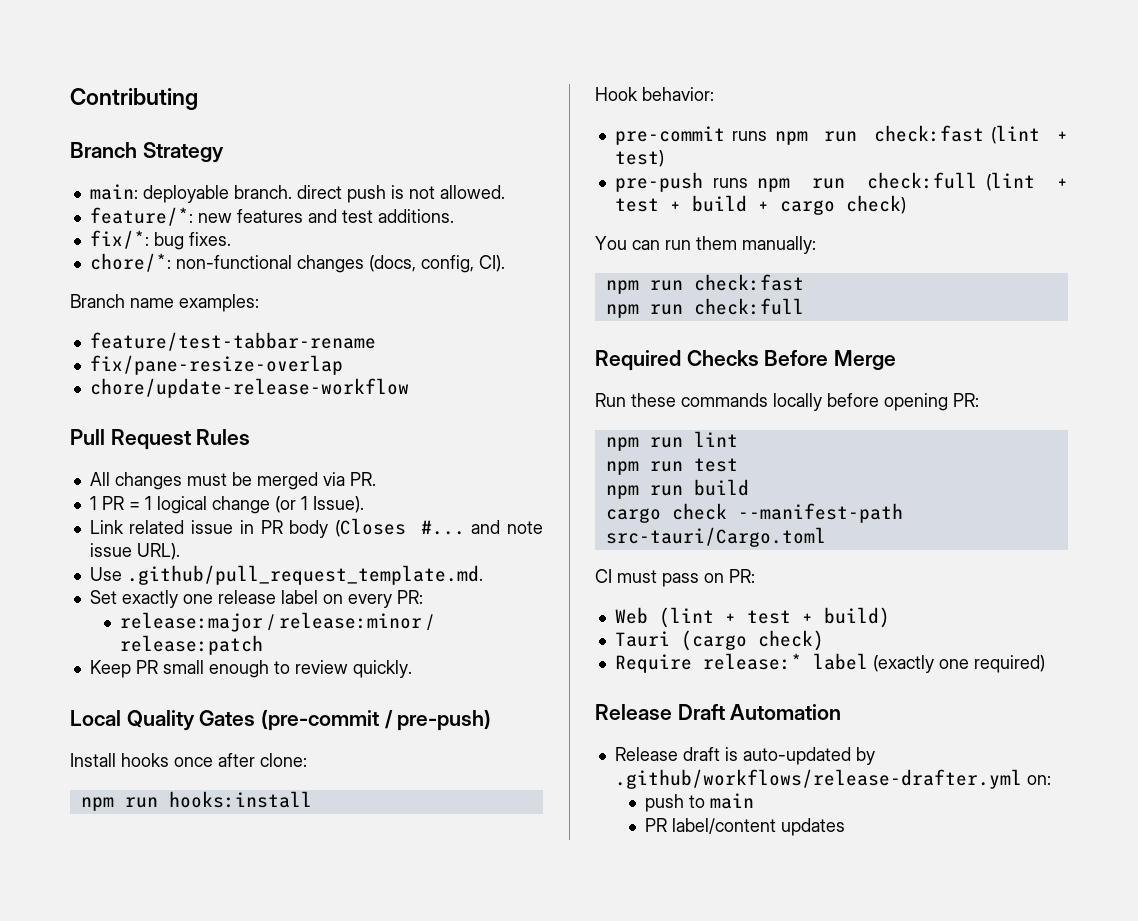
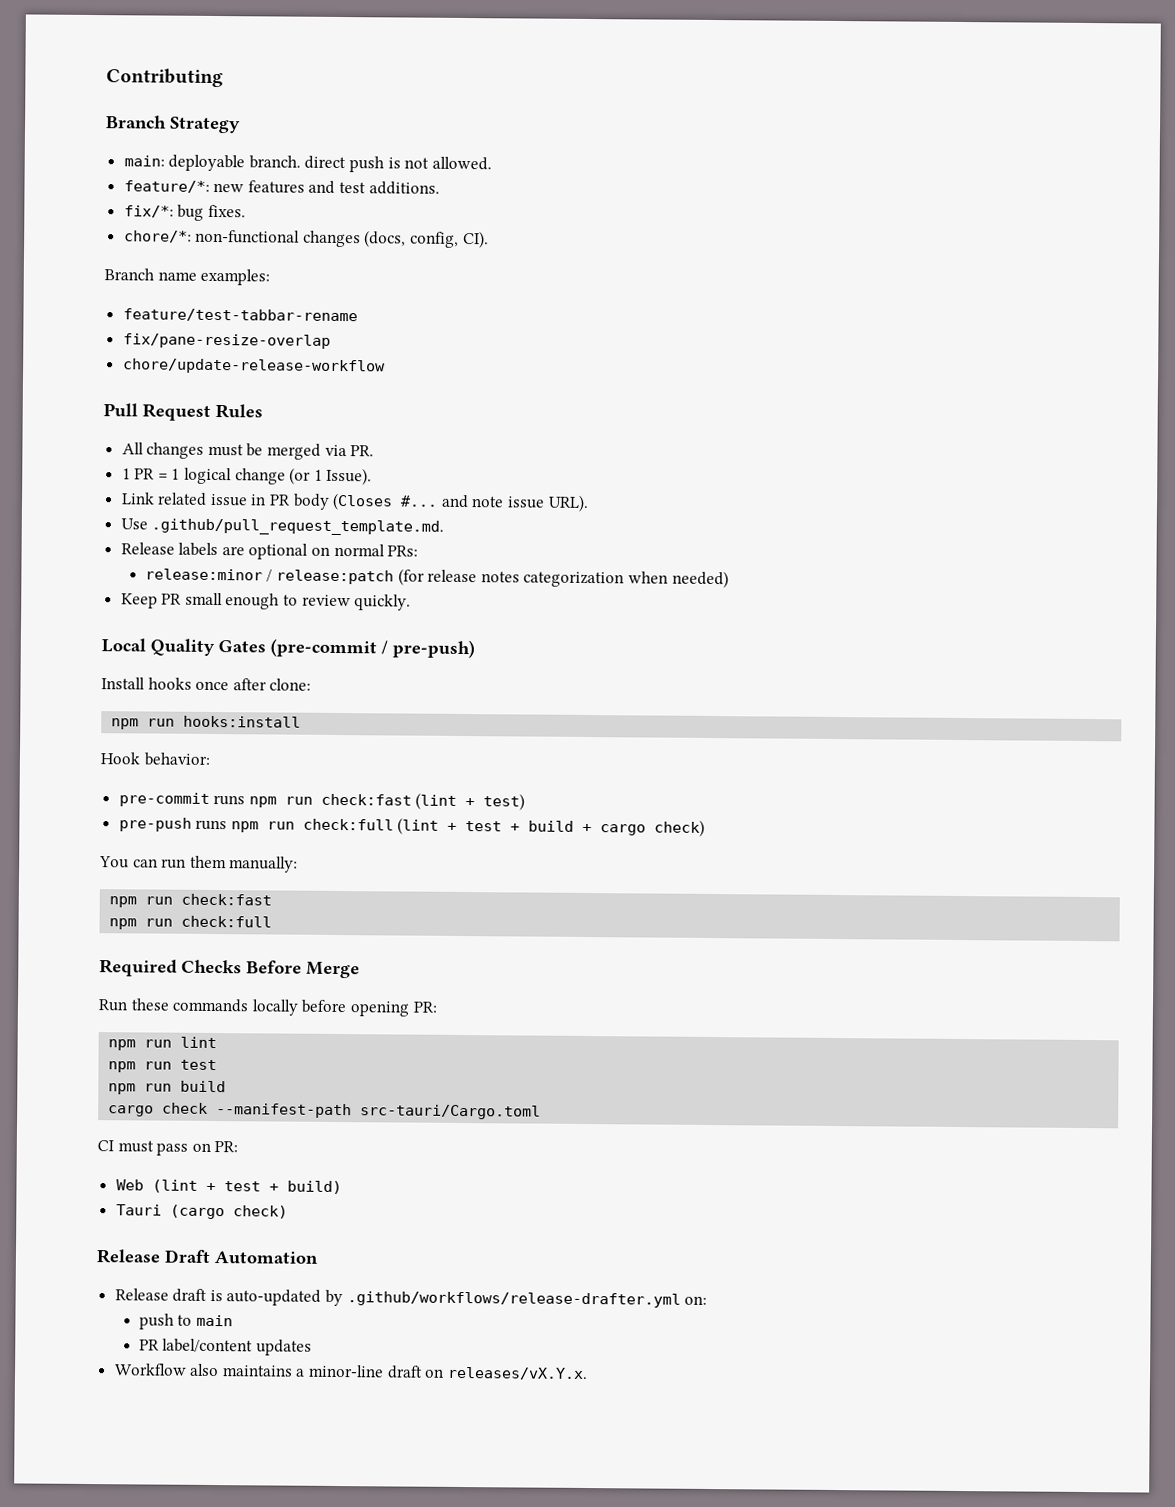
- Set exactly one release label on every PR:
- release:major / release:minor / release:patch
+ Release labels are optional on normal PRs:
+ release:minor / release:patch (for release notes categorization when needed)
- Require release:* label (exactly one required)
+ Workflow also maintains a minor-line draft on releases/vX.Y.x.

